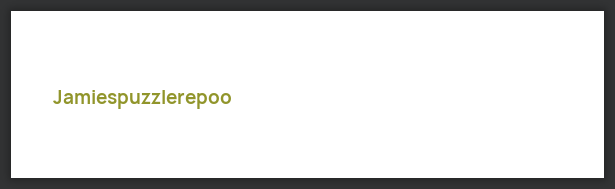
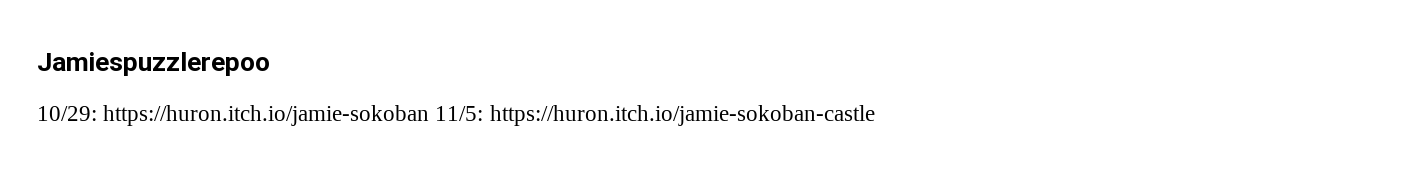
+ 10/29: https://huron.itch.io/jamie-sokoban 11/5: https://huron.itch.io/jamie-sokoban-castle

